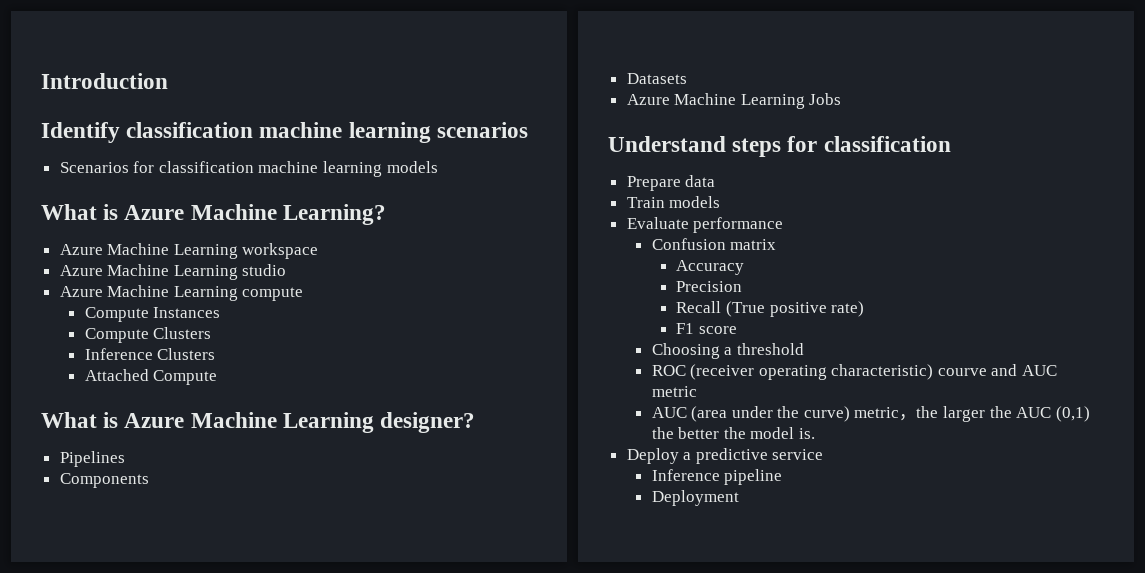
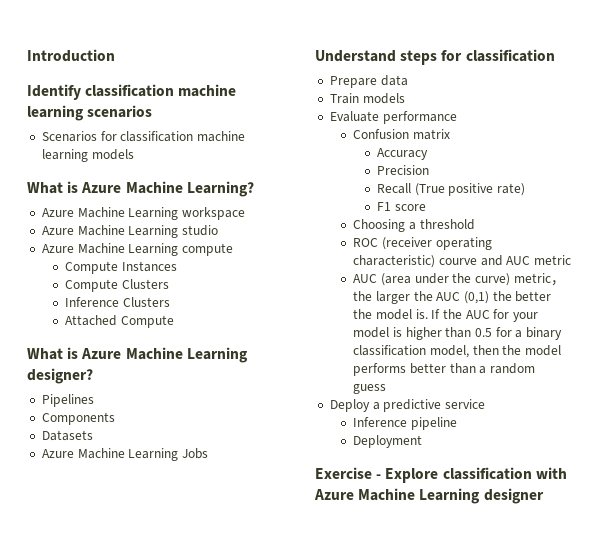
+ If the AUC for your model is higher than 0.5 for a binary classification model, then the model performs better than a random guess
+ Exercise - Explore classification with Azure Machine Learning designer

